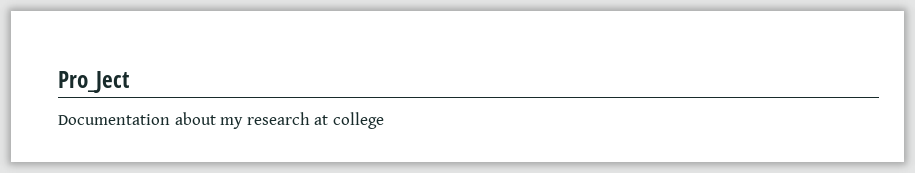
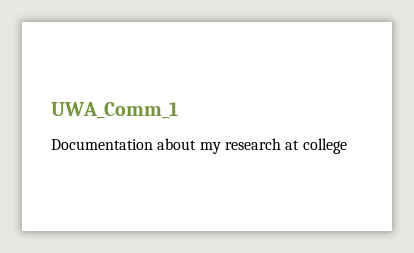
- Pro_Ject
+ UWA_Comm_1

